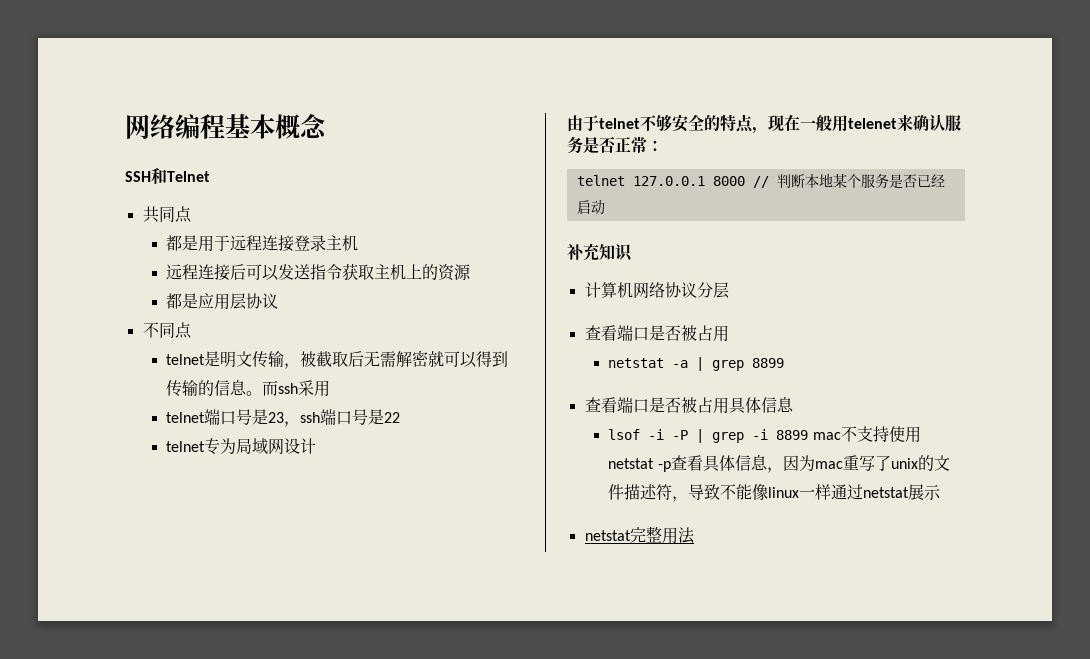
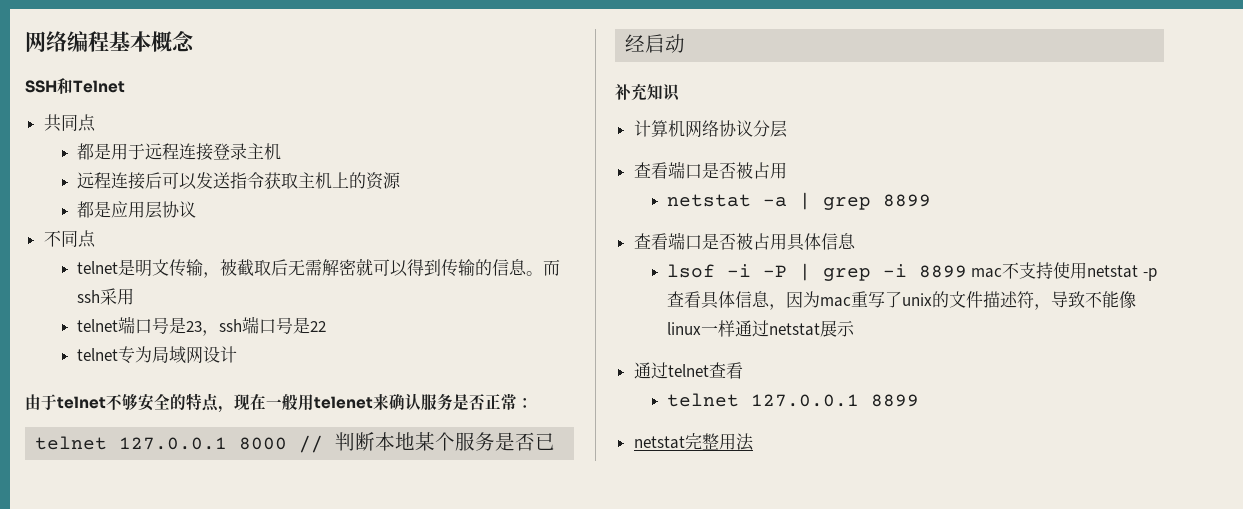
+ 通过telnet查看
+ telnet 127.0.0.1 8899

